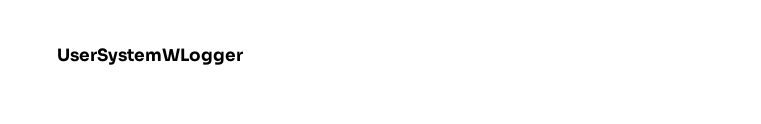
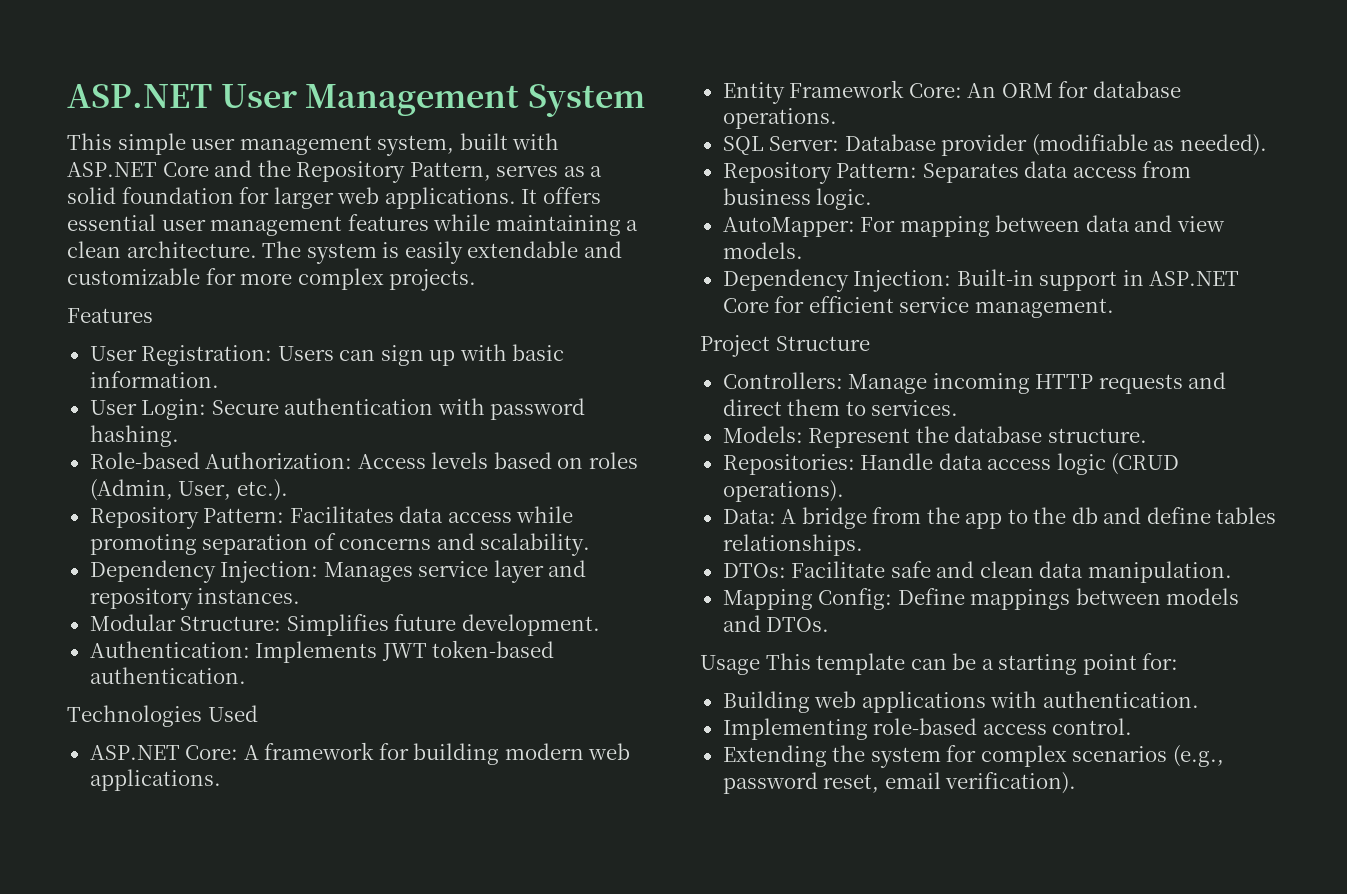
- UserSystemWLogger
+ ASP.NET User Management System
+ This simple user management system, built with ASP.NET Core and the Repository Pattern, serves as a solid foundation for larger web applications. It offers essential user management features while maintaining a clean architecture. The system is easily extendable and customizable for more complex projects.
+ Features
+ User Registration: Users can sign up with basic information.
+ User Login: Secure authentication with password hashing.
+ Role-based Authorization: Access levels based on roles (Admin, User, etc.).
+ Repository Pattern: Facilitates data access while promoting separation of concerns and scalability.
+ Dependency Injection: Manages service layer and repository instances.
+ Modular Structure: Simplifies future development.
+ Authentication: Implements JWT token-based authentication.
+ Technologies Used
+ ASP.NET Core: A framework for building modern web applications.
+ Entity Framework Core: An ORM for database operations.
+ SQL Server: Database provider (modifiable as needed).
+ Repository Pattern: Separates data access from business logic.
+ AutoMapper: For mapping between data and view models.
+ Dependency Injection: Built-in support in ASP.NET Core for efficient service management.
+ Project Structure
+ Controllers: Manage incoming HTTP requests and direct them to services.
+ Models: Represent the database structure.
+ Repositories: Handle data access logic (CRUD operations).
+ Data: A bridge from the app to the db and define tables relationships.
+ DTOs: Facilitate safe and clean data manipulation.
+ Mapping Config: Define mappings between models and DTOs.
+ Usage This template can be a starting point for:
+ Building web applications with authentication.
+ Implementing role-based access control.
+ Extending the system for complex scenarios (e.g., password reset, email verification).

